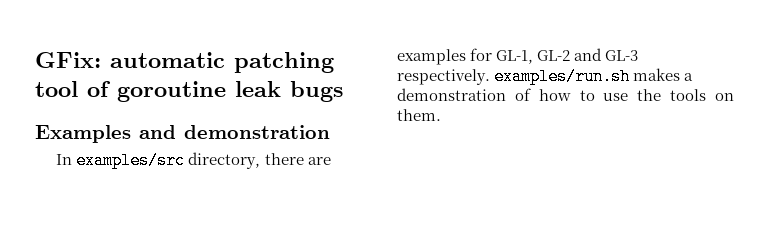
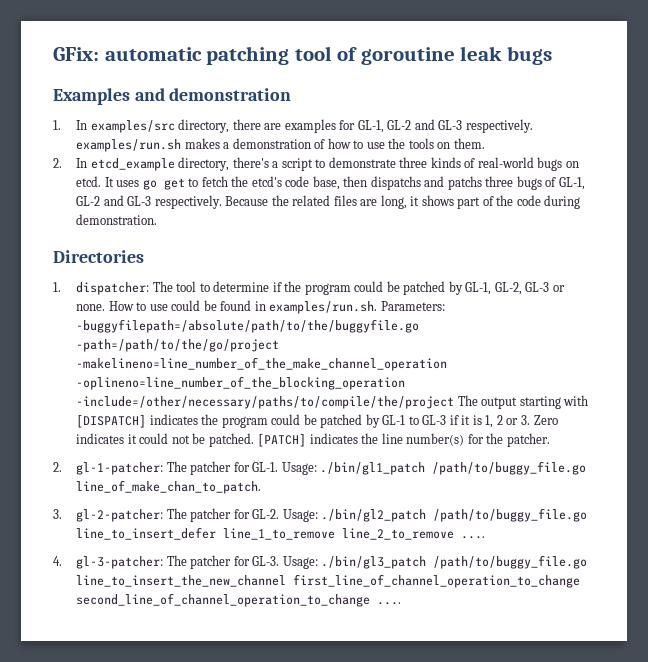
- In examples/src directory, there are examples for GL-1, GL-2 and GL-3 respectively. examples/run.sh makes a demonstration of how to use the tools on them.
+ 1. In examples/src directory, there are examples for GL-1, GL-2 and GL-3 respectively. examples/run.sh makes a demonstration of how to use the tools on them.
+ 2. In etcd_example directory, there's a script to demonstrate three kinds of real-world bugs on etcd. It uses go get to fetch the etcd's code base, then dispatchs and patchs three bugs of GL-1, GL-2 and GL-3 respectively. Because the related files are long, it shows part of the code during demonstration.
+ Directories
+ 1. dispatcher: The tool to determine if the program could be patched by GL-1, GL-2, GL-3 or none. How to use could be found in examples/run.sh. Parameters: -buggyfilepath=/absolute/path/to/the/buggyfile.go -path=/path/to/the/go/project -makelineno=line_number_of_the_make_channel_operation -oplineno=line_number_of_the_blocking_operation -include=/other/necessary/paths/to/compile/the/project The output starting with [DISPATCH] indicates the program could be patched by GL-1 to GL-3 if it is 1, 2 or 3. Zero indicates it could not be patched. [PATCH] indicates the line number(s) for the patcher.
+ 2. gl-1-patcher: The patcher for GL-1. Usage: ./bin/gl1_patch /path/to/buggy_file.go line_of_make_chan_to_patch.
+ 3. gl-2-patcher: The patcher for GL-2. Usage: ./bin/gl2_patch /path/to/buggy_file.go line_to_insert_defer line_1_to_remove line_2_to_remove ....
+ 4. gl-3-patcher: The patcher for GL-3. Usage: ./bin/gl3_patch /path/to/buggy_file.go line_to_insert_the_new_channel first_line_of_channel_operation_to_change second_line_of_channel_operation_to_change ....

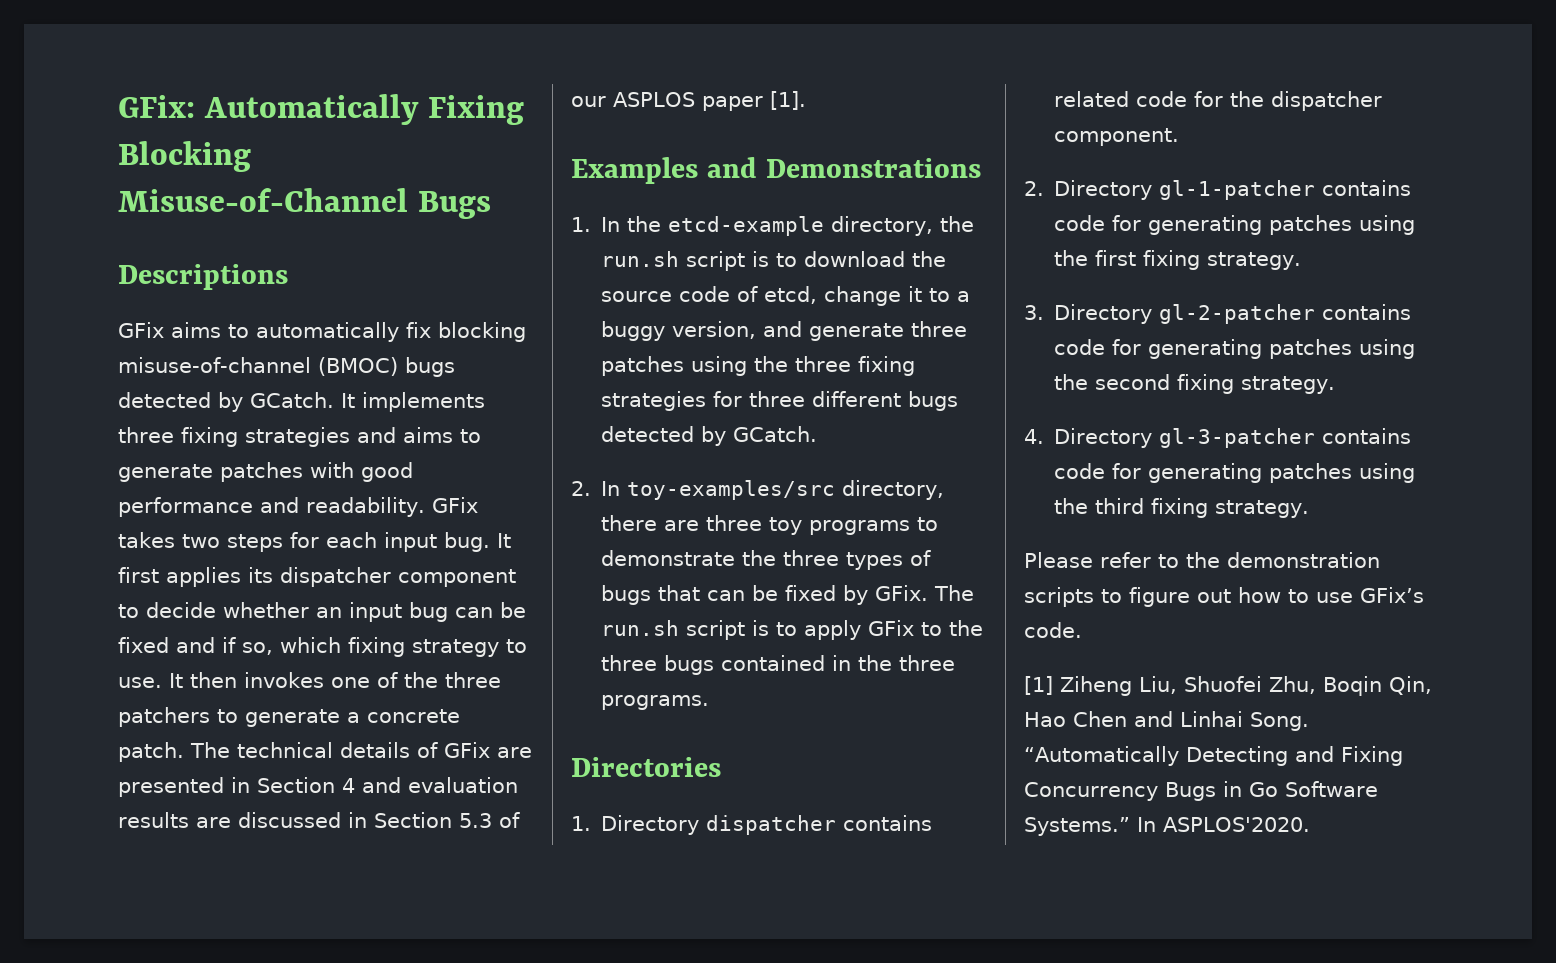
- GFix: automatic patching tool of goroutine leak bugs
+ GFix: Automatically Fixing Blocking Misuse-of-Channel Bugs
+ Descriptions
+ GFix aims to automatically fix blocking misuse-of-channel (BMOC) bugs detected by GCatch. It implements three fixing strategies and aims to generate patches with good performance and readability. GFix takes two steps for each input bug. It first applies its dispatcher component to decide whether an input bug can be fixed and if so, which fixing strategy to use. It then invokes one of the three patchers to generate a concrete patch. The technical details of GFix are presented in Section 4 and evaluation results are discussed in Section 5.3 of our ASPLOS paper [1].
- Examples and demonstration
+ Examples and Demonstrations
- 1. In examples/src directory, there are examples for GL-1, GL-2 and GL-3 respectively. examples/run.sh makes a demonstration of how to use the tools on them.
- 2. In etcd_example directory, there's a script to demonstrate three kinds of real-world bugs on etcd. It uses go get to fetch the etcd's code base, then dispatchs and patchs three bugs of GL-1, GL-2 and GL-3 respectively. Because the related files are long, it shows part of the code during demonstration.
+ 1. In the etcd-example directory, the run.sh script is to download the source code of etcd, change it to a buggy version, and generate three patches using the three fixing strategies for three different bugs detected by GCatch.
+ 2. In toy-examples/src directory, there are three toy programs to demonstrate the three types of bugs that can be fixed by GFix. The run.sh script is to apply GFix to the three bugs contained in the three programs.
  Directories
- 1. dispatcher: The tool to determine if the program could be patched by GL-1, GL-2, GL-3 or none. How to use could be found in examples/run.sh. Parameters: -buggyfilepath=/absolute/path/to/the/buggyfile.go -path=/path/to/the/go/project -makelineno=line_number_of_the_make_channel_operation -oplineno=line_number_of_the_blocking_operation -include=/other/necessary/paths/to/compile/the/project The output starting with [DISPATCH] indicates the program could be patched by GL-1 to GL-3 if it is 1, 2 or 3. Zero indicates it could not be patched. [PATCH] indicates the line number(s) for the patcher.
- 2. gl-1-patcher: The patcher for GL-1. Usage: ./bin/gl1_patch /path/to/buggy_file.go line_of_make_chan_to_patch.
- 3. gl-2-patcher: The patcher for GL-2. Usage: ./bin/gl2_patch /path/to/buggy_file.go line_to_insert_defer line_1_to_remove line_2_to_remove ....
- 4. gl-3-patcher: The patcher for GL-3. Usage: ./bin/gl3_patch /path/to/buggy_file.go line_to_insert_the_new_channel first_line_of_channel_operation_to_change second_line_of_channel_operation_to_change ....
+ 1. Directory dispatcher contains related code for the dispatcher component.
+ 2. Directory gl-1-patcher contains code for generating patches using the first fixing strategy.
+ 3. Directory gl-2-patcher contains code for generating patches using the second fixing strategy.
+ 4. Directory gl-3-patcher contains code for generating patches using the third fixing strategy.
+ Please refer to the demonstration scripts to figure out how to use GFix’s code.
+ [1] Ziheng Liu, Shuofei Zhu, Boqin Qin, Hao Chen and Linhai Song. “Automatically Detecting and Fixing Concurrency Bugs in Go Software Systems.” In ASPLOS'2020.

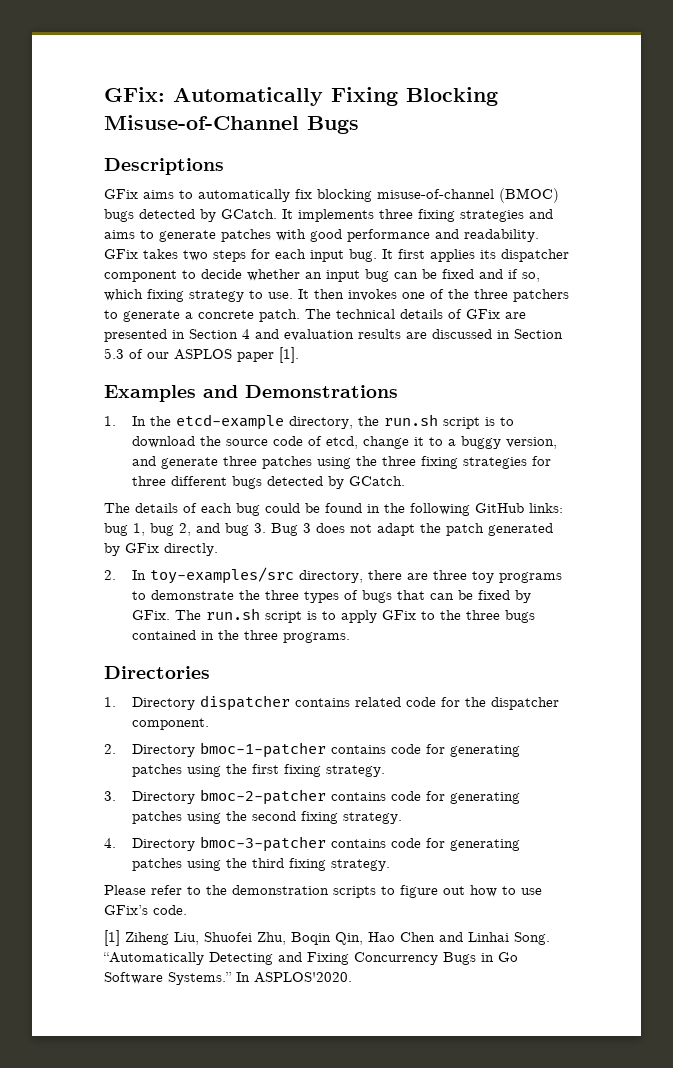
+ The details of each bug could be found in the following GitHub links: bug 1, bug 2, and bug 3. Bug 3 does not adapt the patch generated by GFix directly.
- 2. Directory gl-1-patcher contains code for generating patches using the first fixing strategy.
+ 2. Directory bmoc-1-patcher contains code for generating patches using the first fixing strategy.
- 3. Directory gl-2-patcher contains code for generating patches using the second fixing strategy.
+ 3. Directory bmoc-2-patcher contains code for generating patches using the second fixing strategy.
- 4. Directory gl-3-patcher contains code for generating patches using the third fixing strategy.
+ 4. Directory bmoc-3-patcher contains code for generating patches using the third fixing strategy.

